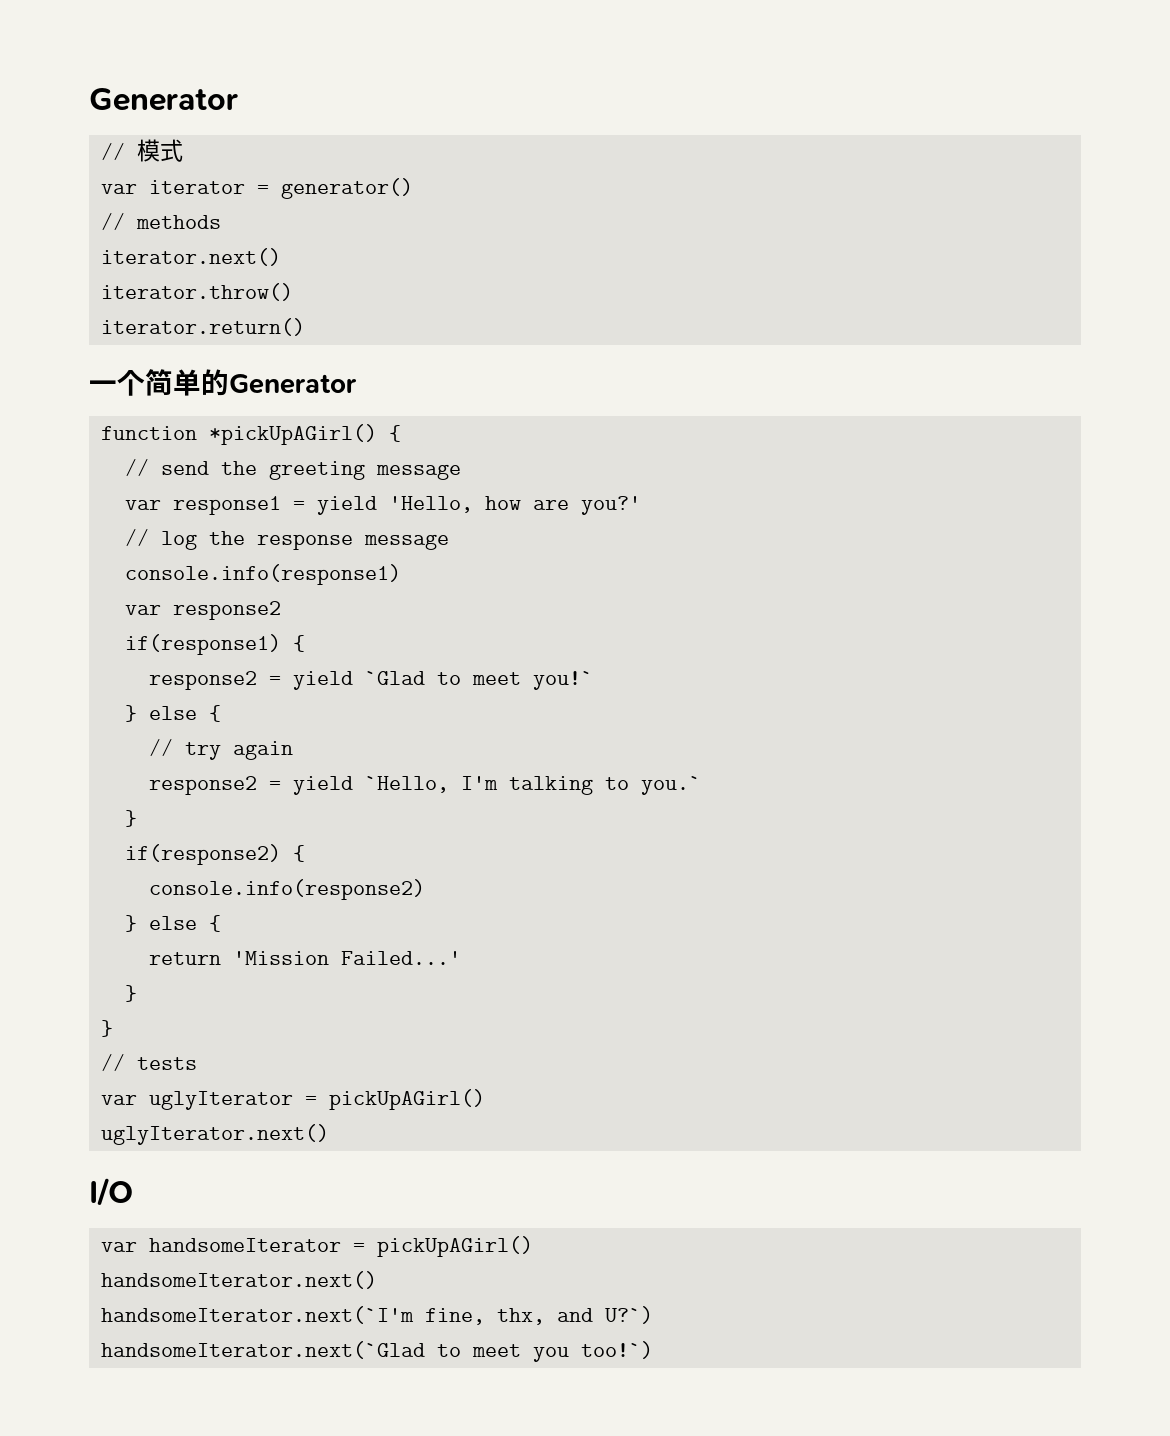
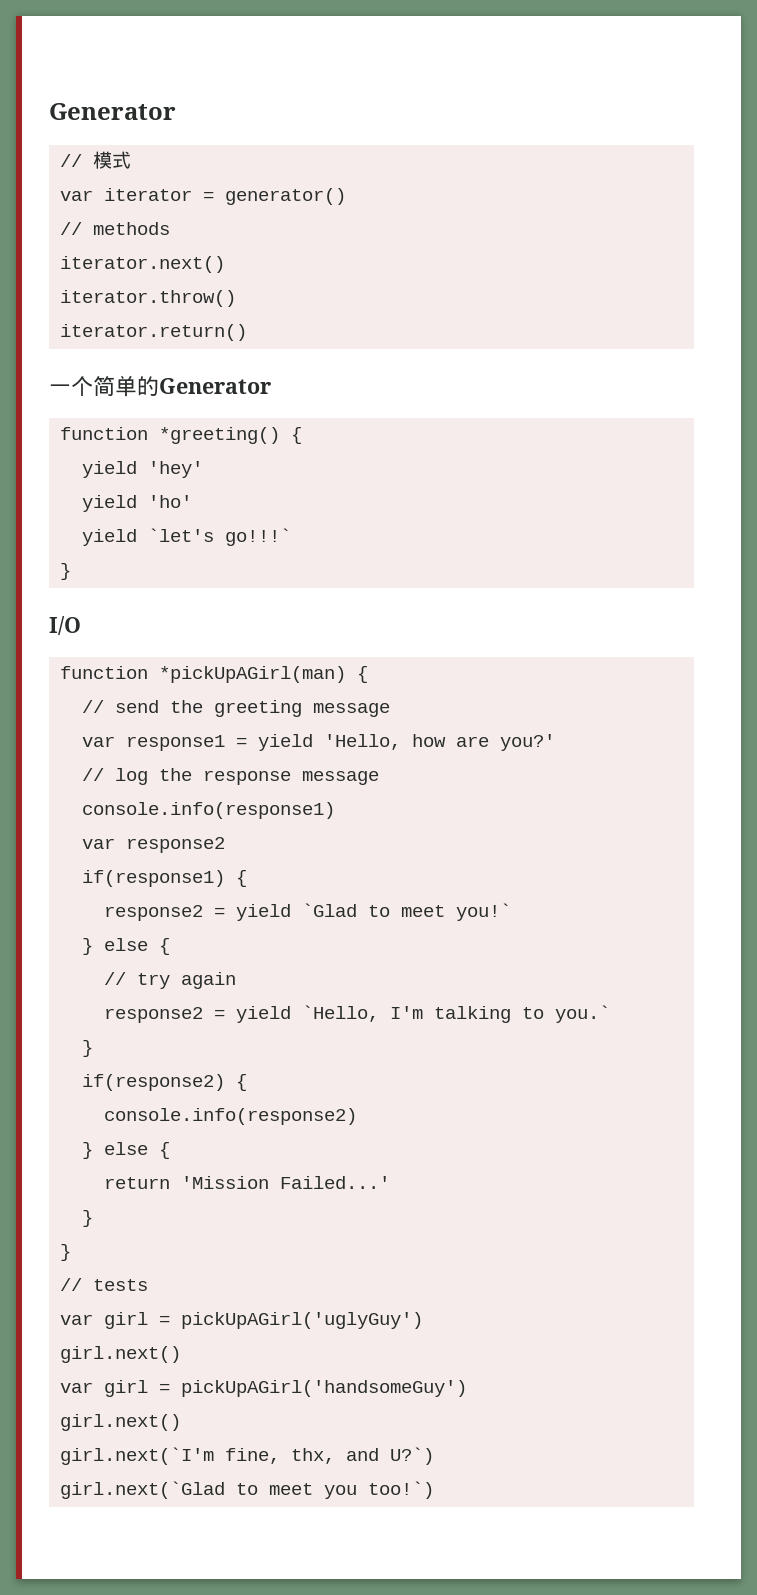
- function *pickUpAGirl() {
+ function *greeting() {
+ yield 'hey'
+ yield 'ho'
+ yield `let's go!!!`
+ }
+ I/O
+ function *pickUpAGirl(man) {
- var uglyIterator = pickUpAGirl()
- uglyIterator.next()
- I/O
- var handsomeIterator = pickUpAGirl()
- handsomeIterator.next()
- handsomeIterator.next(`I'm fine, thx, and U?`)
+ var girl = pickUpAGirl('uglyGuy')
+ girl.next()
+ var girl = pickUpAGirl('handsomeGuy')
+ girl.next()
+ girl.next(`I'm fine, thx, and U?`)
- handsomeIterator.next(`Glad to meet you too!`)
+ girl.next(`Glad to meet you too!`)

